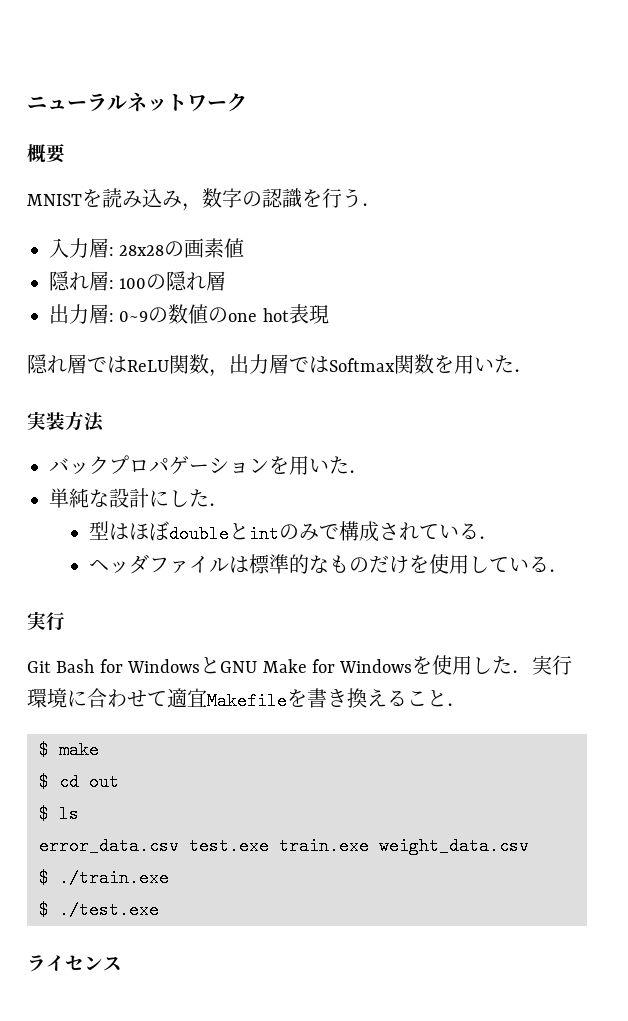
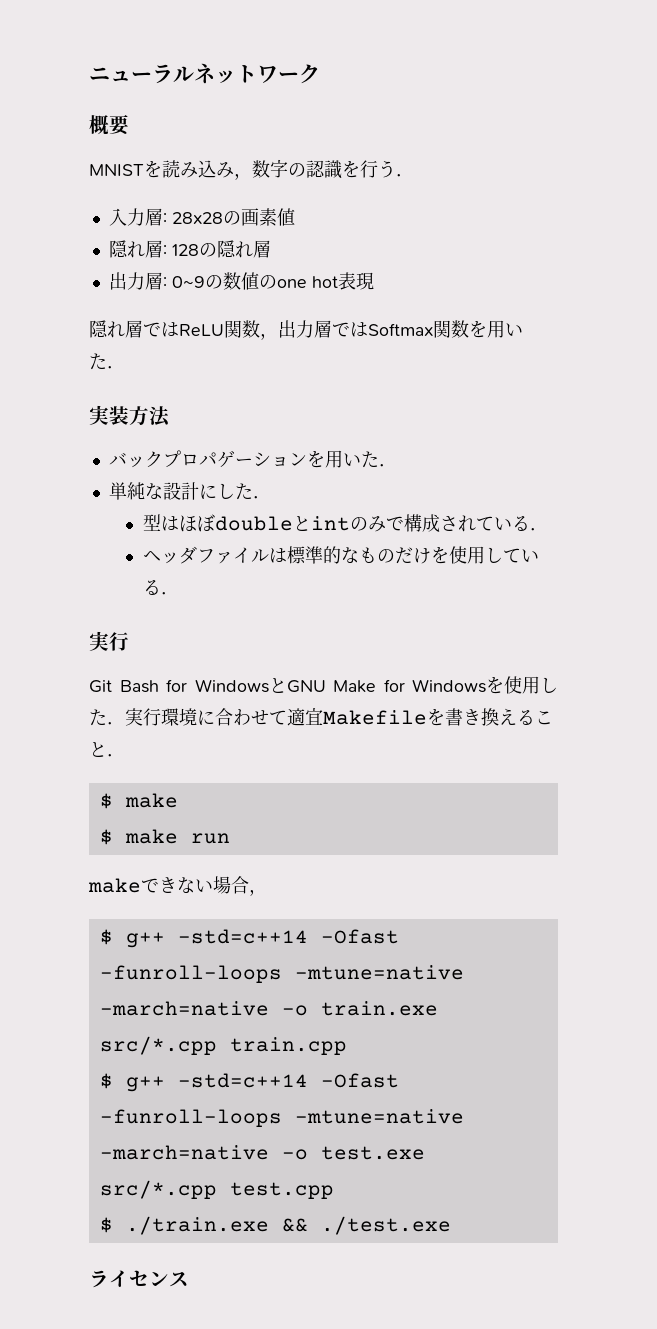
- 隠れ層: 100の隠れ層
+ 隠れ層: 128の隠れ層
- $ cd out
- $ ls
- error_data.csv test.exe train.exe weight_data.csv
+ $ make run
+ makeできない場合，
+ $ g++ -std=c++14 -Ofast -funroll-loops -mtune=native -march=native -o train.exe src/*.cpp train.cpp
+ $ g++ -std=c++14 -Ofast -funroll-loops -mtune=native -march=native -o test.exe src/*.cpp test.cpp
- $ ./train.exe
- $ ./test.exe
+ $ ./train.exe && ./test.exe

